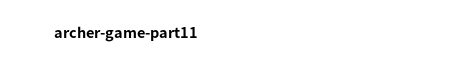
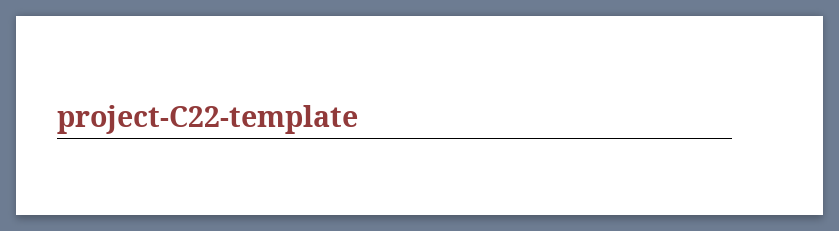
- archer-game-part11
+ project-C22-template

